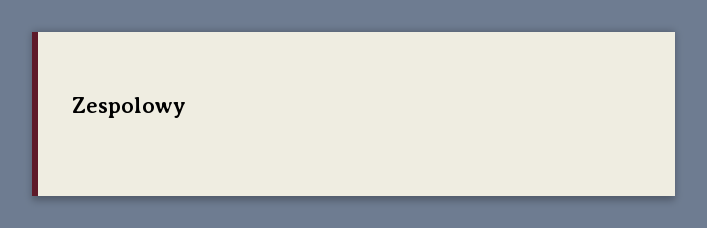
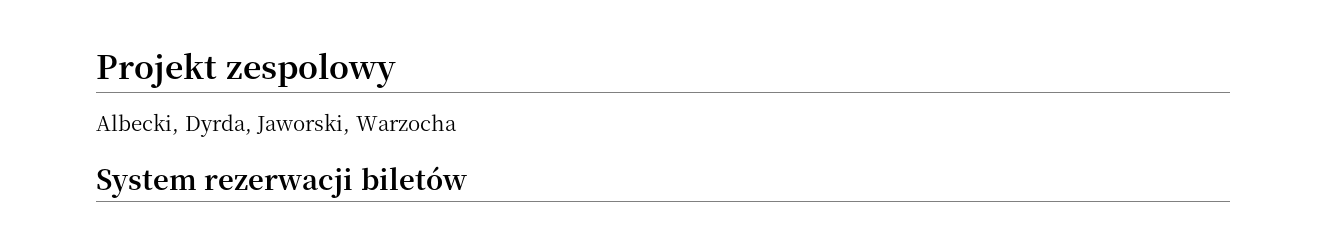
- Zespolowy
+ Projekt zespolowy
+ Albecki, Dyrda, Jaworski, Warzocha
+ System rezerwacji biletów

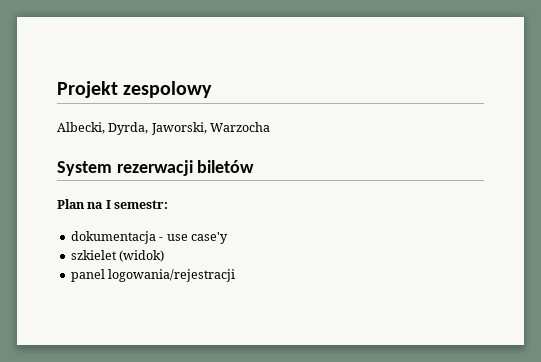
+ Plan na I semestr:
+ dokumentacja - use case'y
+ szkielet (widok)
+ panel logowania/rejestracji

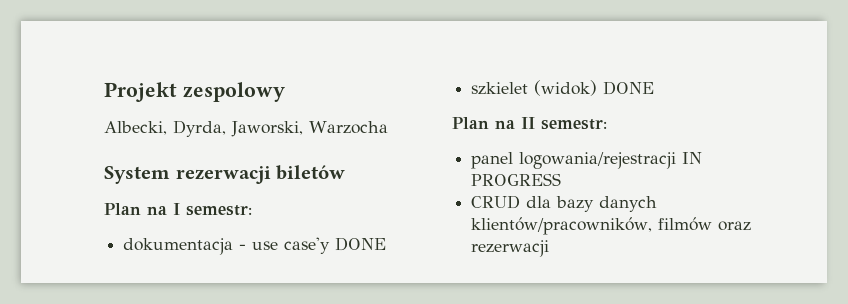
- dokumentacja - use case'y
+ dokumentacja - use case'y DONE
- szkielet (widok)
- panel logowania/rejestracji
+ szkielet (widok) DONE
+ Plan na II semestr:
+ panel logowania/rejestracji IN PROGRESS
+ CRUD dla bazy danych klientów/pracowników, filmów oraz rezerwacji

